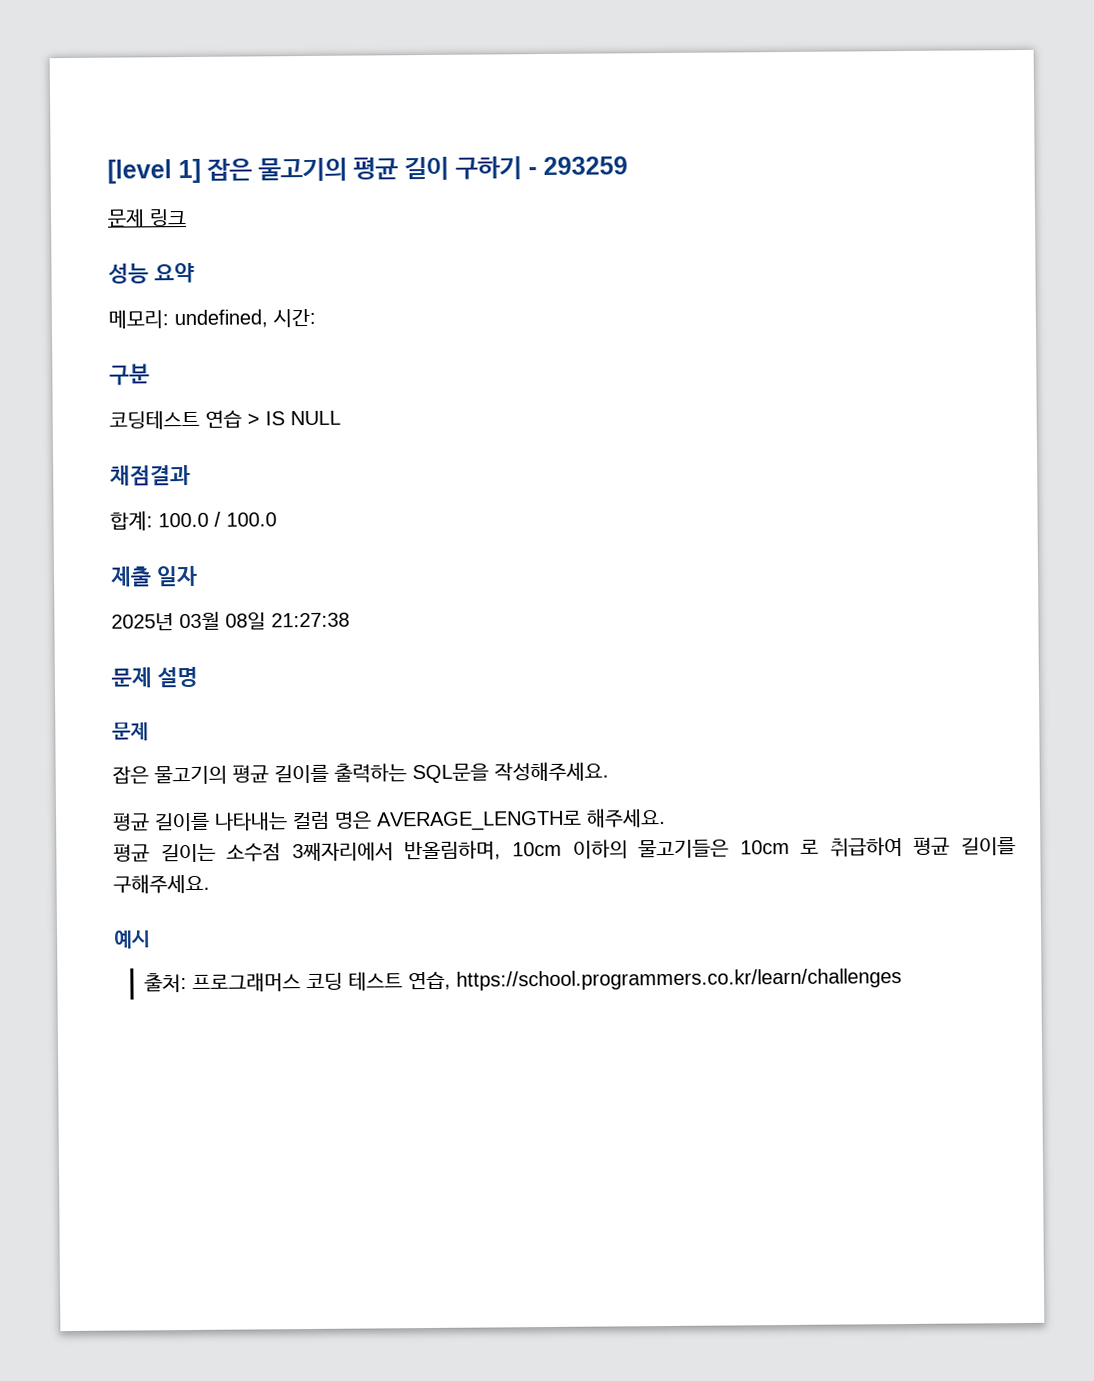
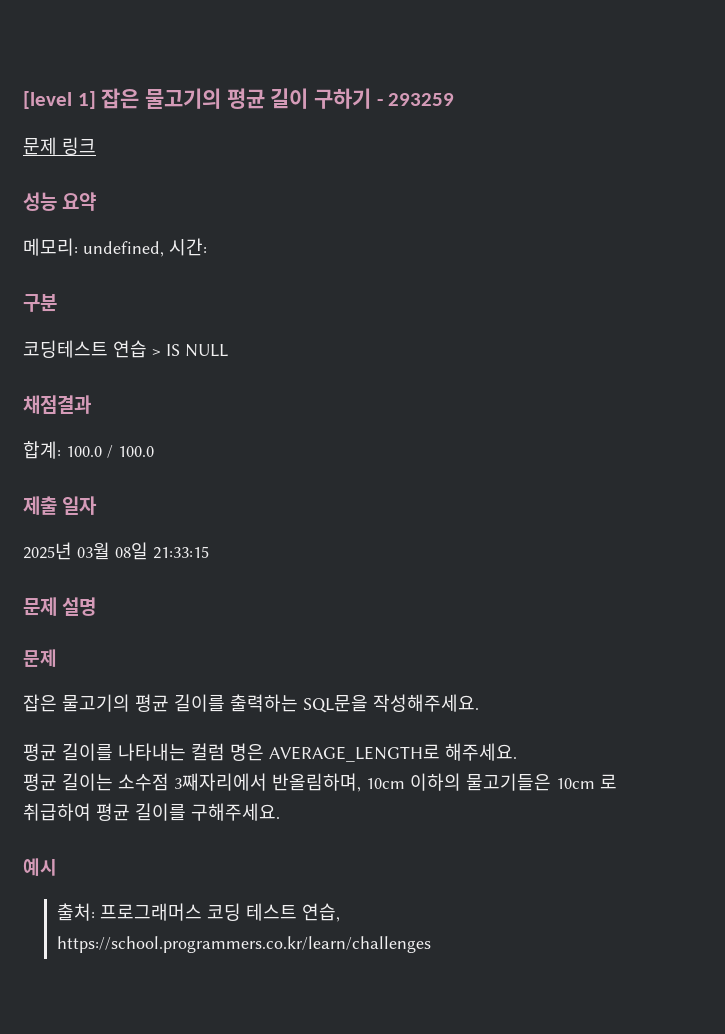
- 2025년 03월 08일 21:27:38
+ 2025년 03월 08일 21:33:15

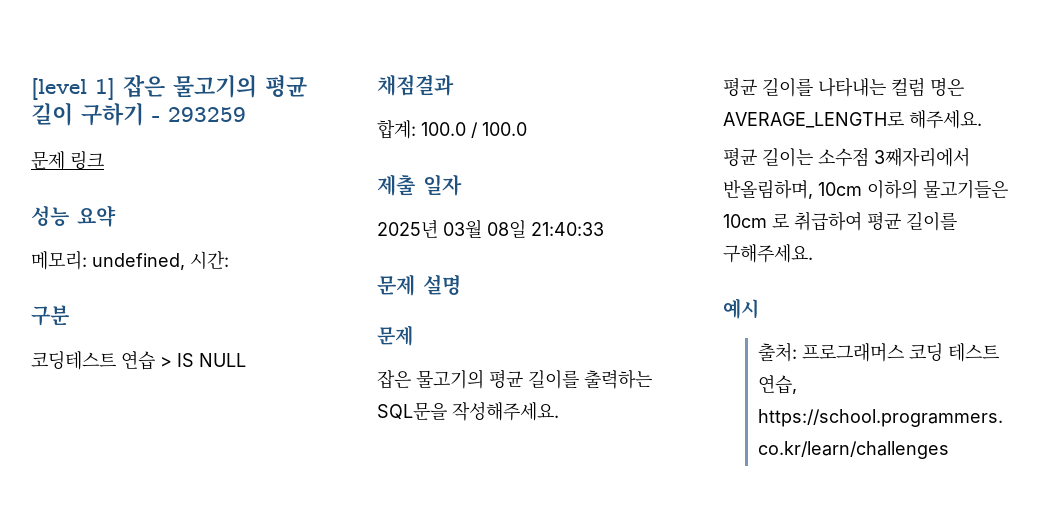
- 2025년 03월 08일 21:33:15
+ 2025년 03월 08일 21:40:33

